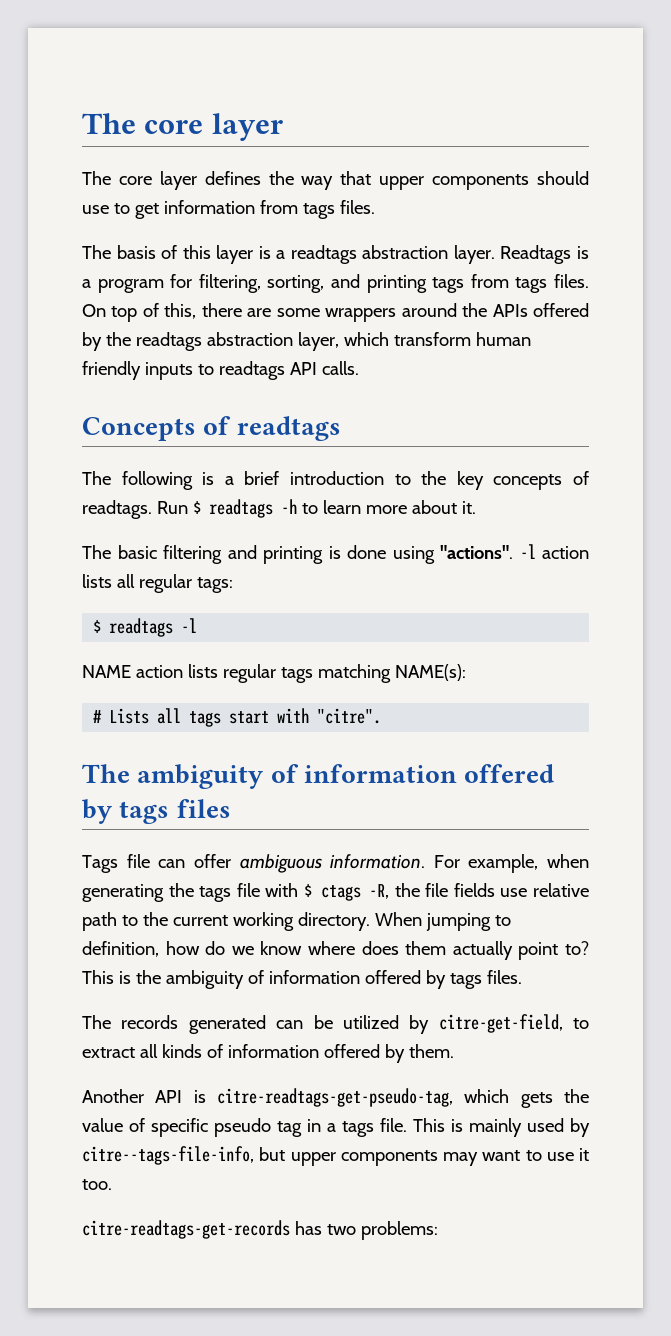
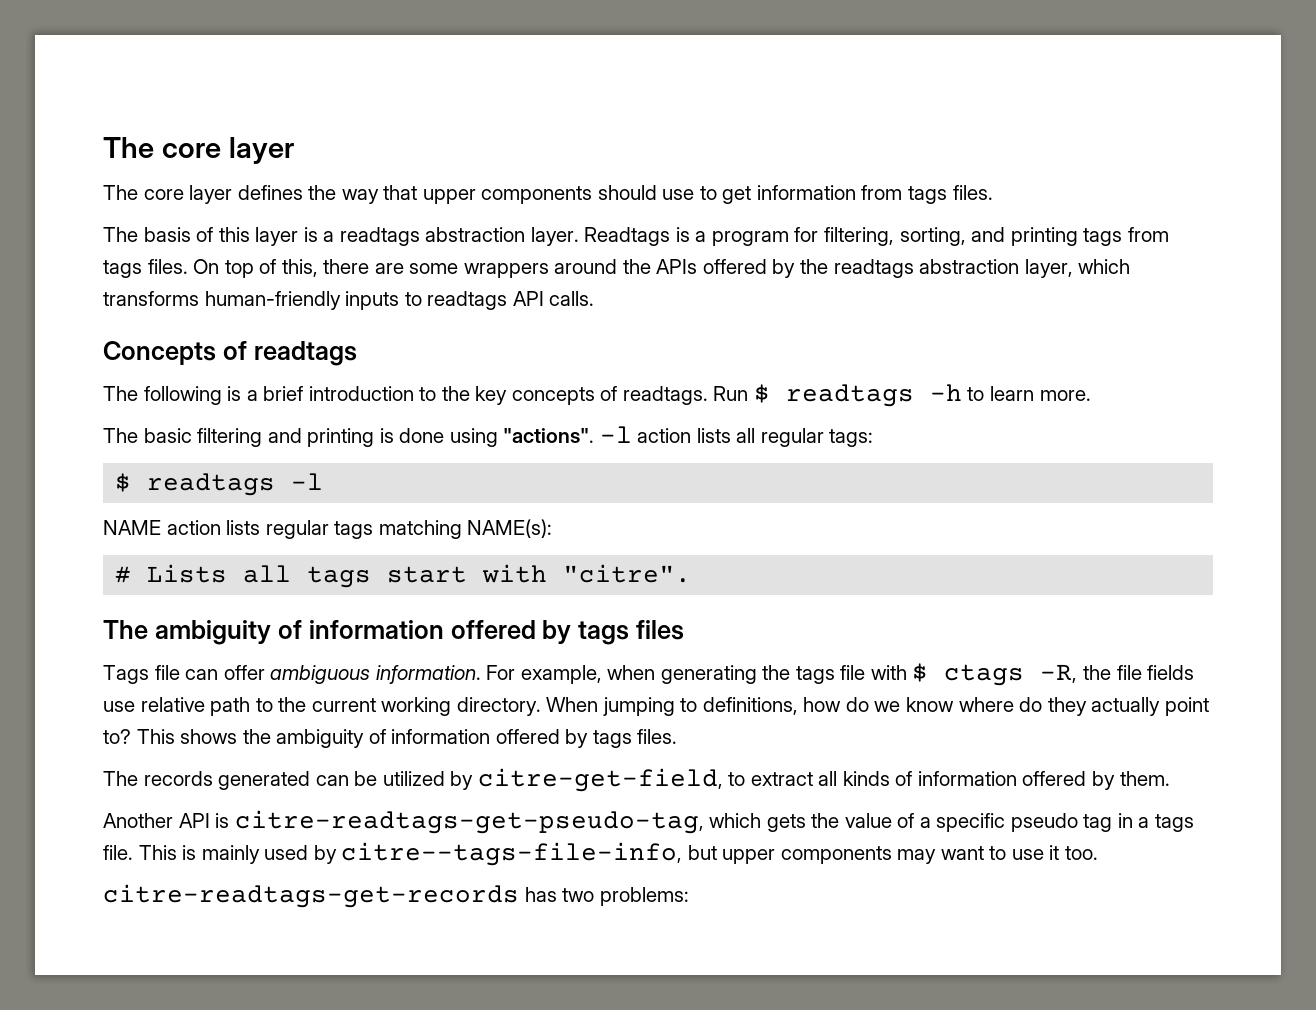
- On top of this, there are some wrappers around the APIs offered by the readtags abstraction layer, which transform human friendly inputs to readtags API calls.
+ On top of this, there are some wrappers around the APIs offered by the readtags abstraction layer, which transforms human-friendly inputs to readtags API calls.
- Run $ readtags -h to learn more about it.
+ Run $ readtags -h to learn more.
- When jumping to definition, how do we know where does them actually point to?
+ When jumping to definitions, how do we know where do they actually point to?
- This is the ambiguity of information offered by tags files.
+ This shows the ambiguity of information offered by tags files.
- Another API is citre-readtags-get-pseudo-tag, which gets the value of specific pseudo tag in a tags file.
+ Another API is citre-readtags-get-pseudo-tag, which gets the value of a specific pseudo tag in a tags file.

